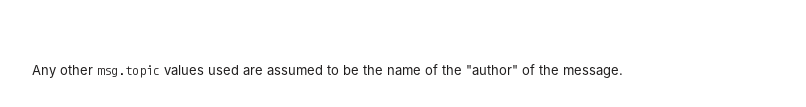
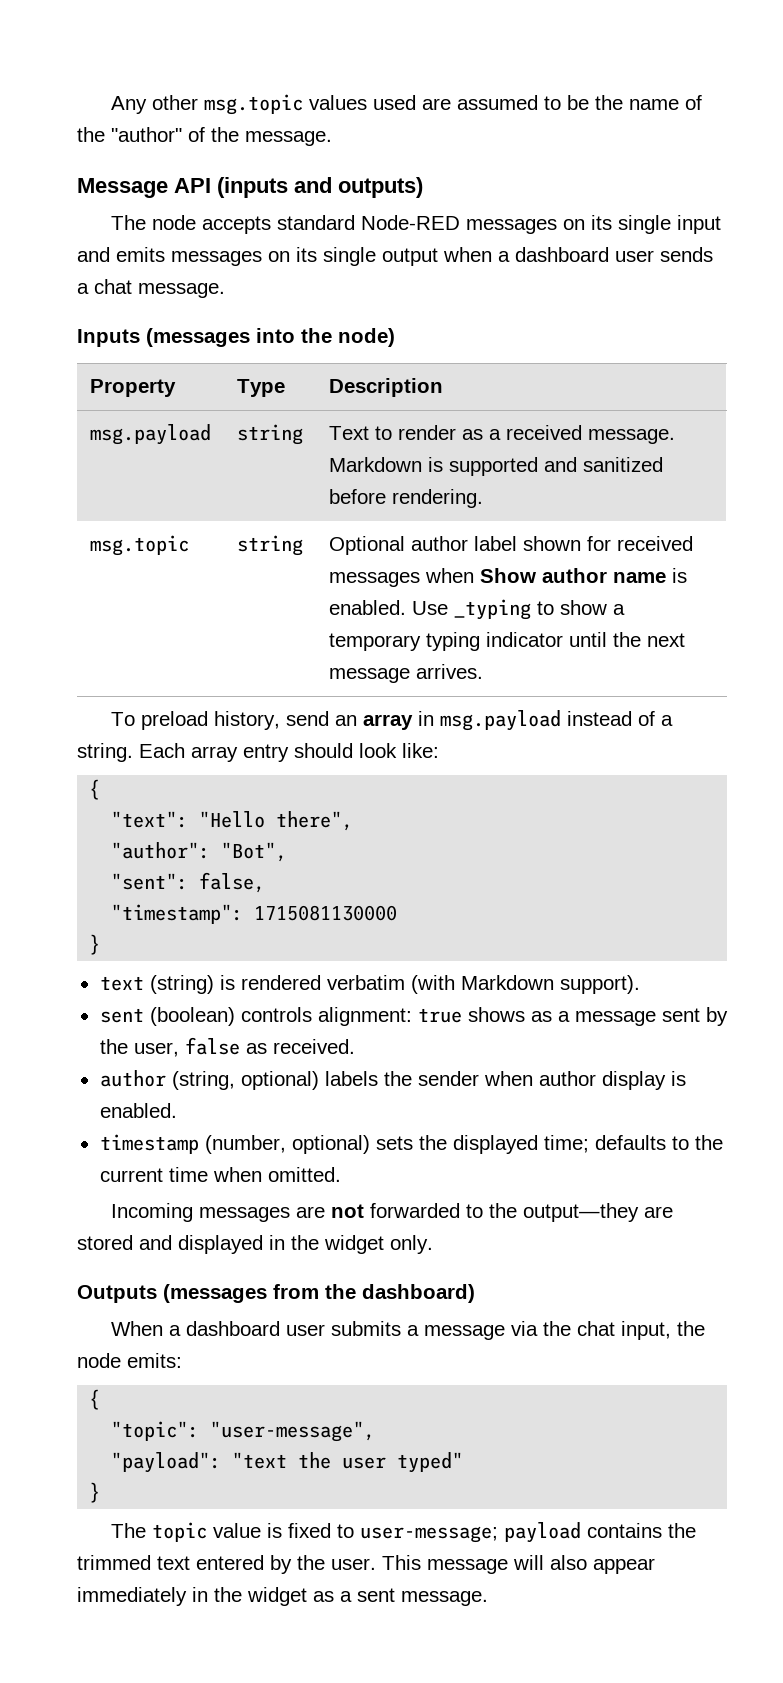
+ Message API (inputs and outputs)
+ The node accepts standard Node-RED messages on its single input and emits messages on its single output when a dashboard user sends a chat message.
+ Inputs (messages into the node)
+ Property | Type | Description
+ msg.payload | string | Text to render as a received message. Markdown is supported and sanitized before rendering.
+ msg.topic | string | Optional author label shown for received messages when Show author name is enabled. Use _typing to show a temporary typing indicator until the next message arrives.
+ To preload history, send an array in msg.payload instead of a string. Each array entry should look like:
+ {
+ "text": "Hello there",
+ "author": "Bot",
+ "sent": false,
+ "timestamp": 1715081130000
+ }
+ text (string) is rendered verbatim (with Markdown support).
+ sent (boolean) controls alignment: true shows as a message sent by the user, false as received.
+ author (string, optional) labels the sender when author display is enabled.
+ timestamp (number, optional) sets the displayed time; defaults to the current time when omitted.
+ Incoming messages are not forwarded to the output—they are stored and displayed in the widget only.
+ Outputs (messages from the dashboard)
+ When a dashboard user submits a message via the chat input, the node emits:
+ {
+ "topic": "user-message",
+ "payload": "text the user typed"
+ }
+ The topic value is fixed to user-message; payload contains the trimmed text entered by the user. This message will also appear immediately in the widget as a sent message.

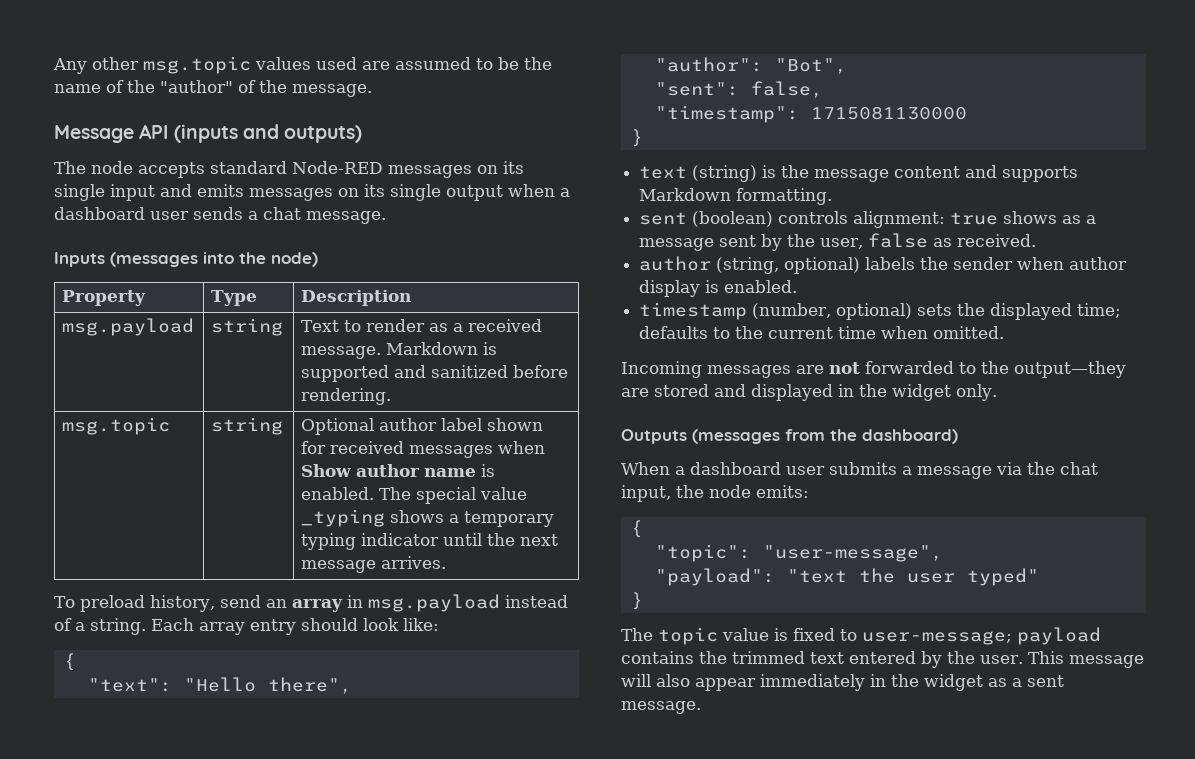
- msg.topic | string | Optional author label shown for received messages when Show author name is enabled. Use _typing to show a temporary typing indicator until the next message arrives.
+ msg.topic | string | Optional author label shown for received messages when Show author name is enabled. The special value _typing shows a temporary typing indicator until the next message arrives.
- text (string) is rendered verbatim (with Markdown support).
+ text (string) is the message content and supports Markdown formatting.

